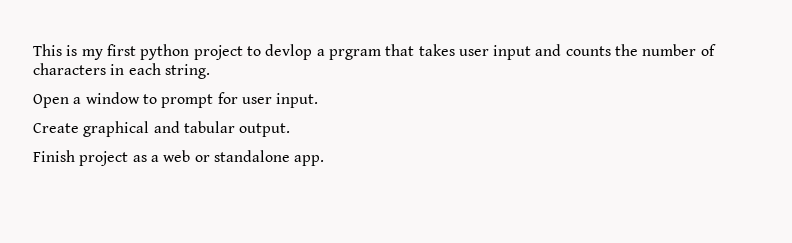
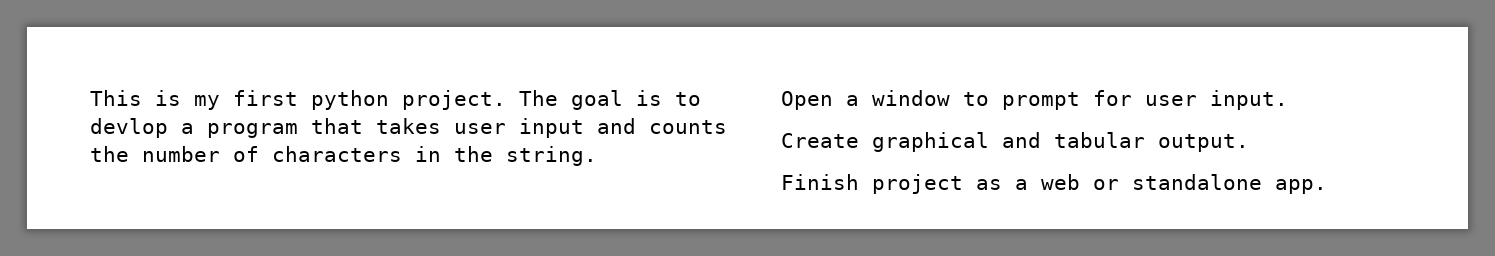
- This is my first python project to devlop a prgram that takes user input and counts the number of characters in each string.
+ This is my first python project. The goal is to devlop a program that takes user input and counts the number of characters in the string.

